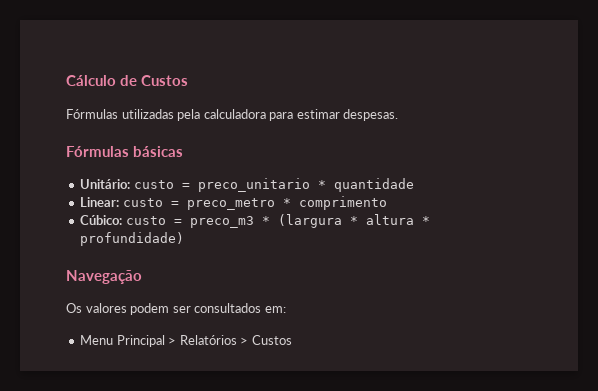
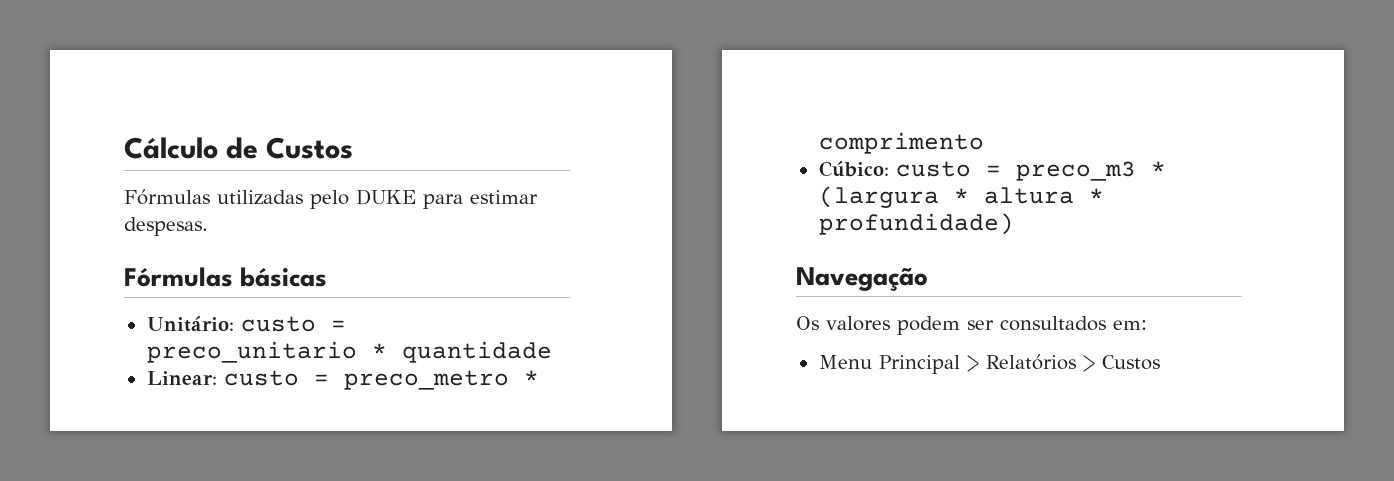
- Fórmulas utilizadas pela calculadora para estimar despesas.
+ Fórmulas utilizadas pelo DUKE para estimar despesas.

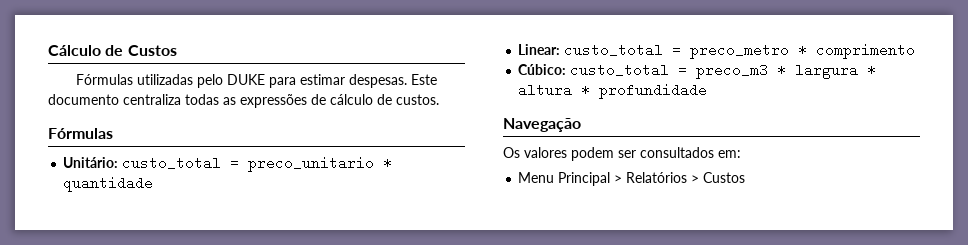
- Fórmulas utilizadas pelo DUKE para estimar despesas.
- Fórmulas básicas
+ Fórmulas utilizadas pelo DUKE para estimar despesas. Este documento centraliza todas as expressões de cálculo de custos.
+ Fórmulas
- Unitário: custo = preco_unitario * quantidade
+ Unitário: custo_total = preco_unitario * quantidade
- Linear: custo = preco_metro * comprimento
+ Linear: custo_total = preco_metro * comprimento
- Cúbico: custo = preco_m3 * (largura * altura * profundidade)
+ Cúbico: custo_total = preco_m3 * largura * altura * profundidade

